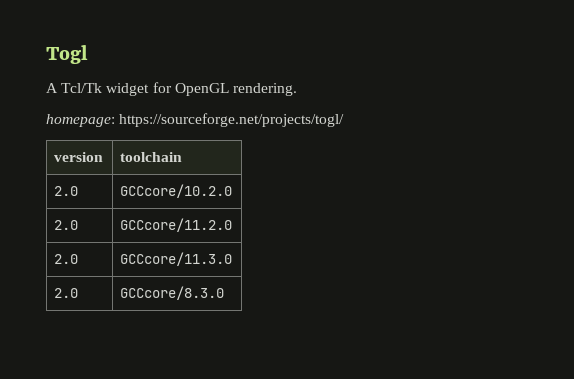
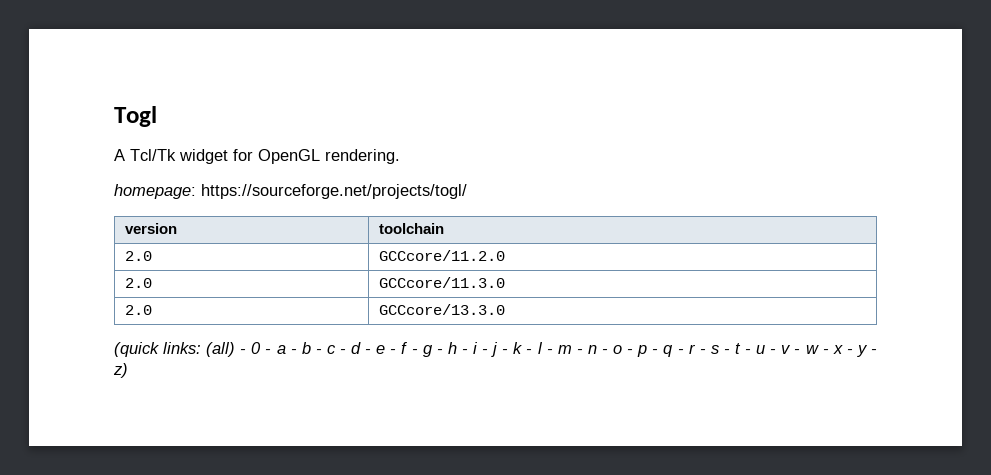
- 2.0 | GCCcore/10.2.0
- 2.0 | GCCcore/8.3.0
+ 2.0 | GCCcore/13.3.0
+ (quick links: (all) - 0 - a - b - c - d - e - f - g - h - i - j - k - l - m - n - o - p - q - r - s - t - u - v - w - x - y - z)

